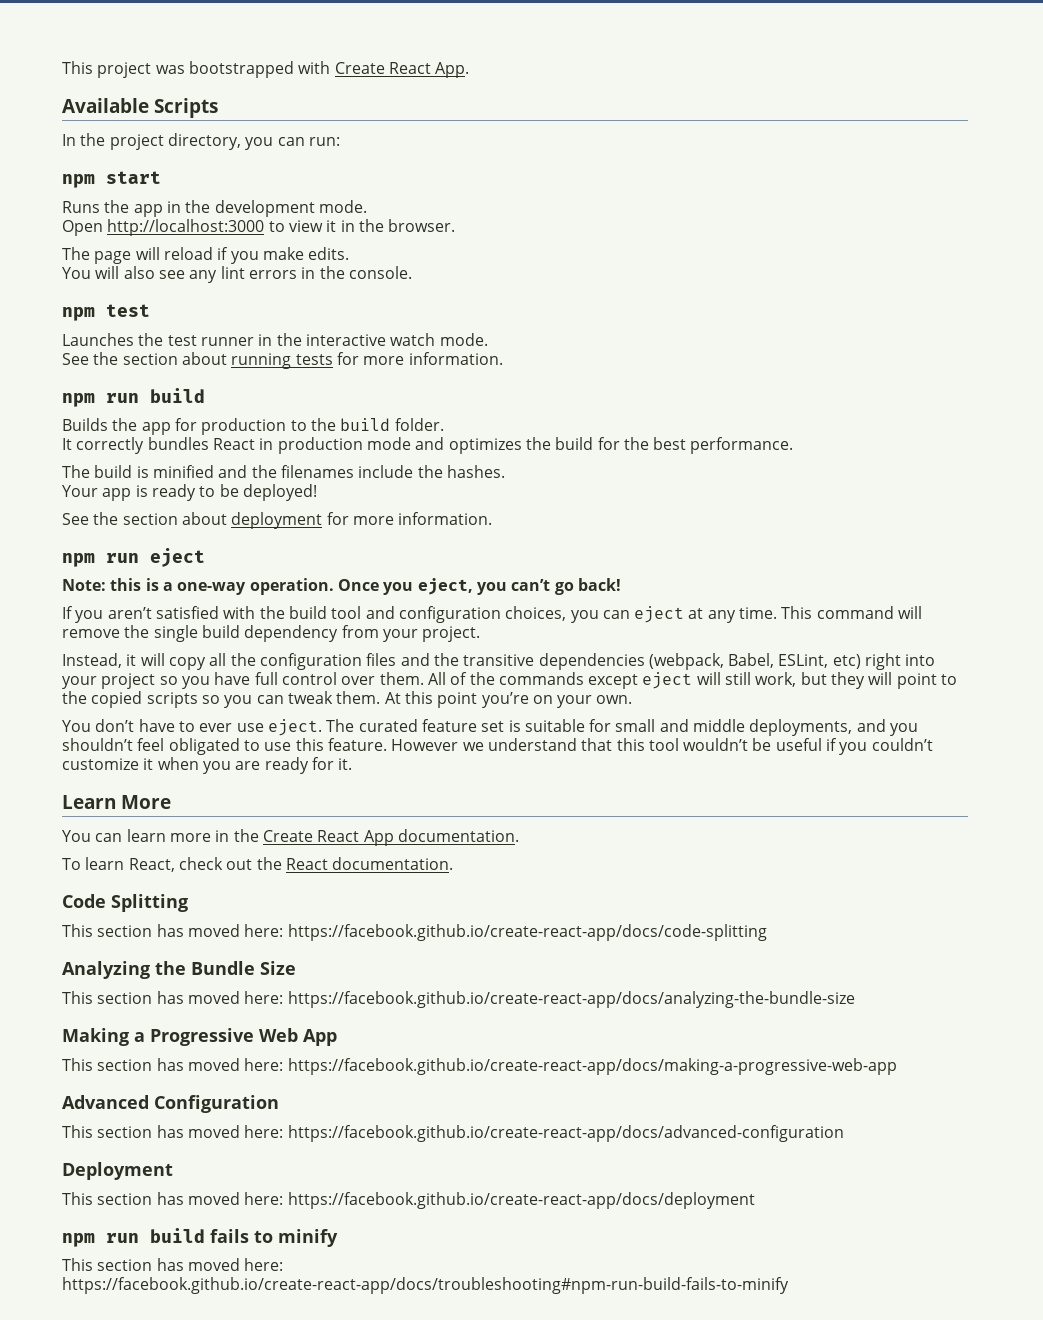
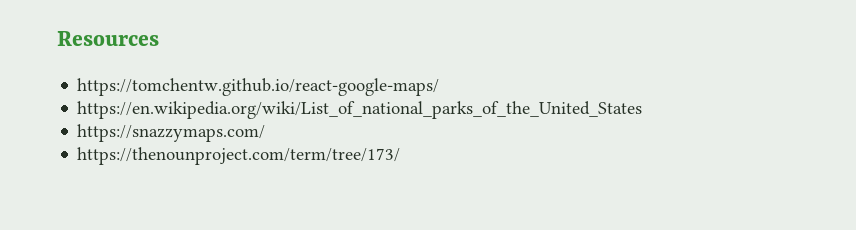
- This project was bootstrapped with Create React App.
- Available Scripts
- In the project directory, you can run:
- npm start
- Runs the app in the development mode.
- Open http://localhost:3000 to view it in the browser.
- The page will reload if you make edits.
- You will also see any lint errors in the console.
- npm test
- Launches the test runner in the interactive watch mode.
- See the section about running tests for more information.
- npm run build
- Builds the app for production to the build folder.
- It correctly bundles React in production mode and optimizes the build for the best performance.
- The build is minified and the filenames include the hashes.
- Your app is ready to be deployed!
- See the section about deployment for more information.
- npm run eject
- Note: this is a one-way operation. Once you eject, you can’t go back!
- If you aren’t satisfied with the build tool and configuration choices, you can eject at any time. This command will remove the single build dependency from your project.
- Instead, it will copy all the configuration files and the transitive dependencies (webpack, Babel, ESLint, etc) right into your project so you have full control over them. All of the commands except eject will still work, but they will point to the copied scripts so you can tweak them. At this point you’re on your own.
- You don’t have to ever use eject. The curated feature set is suitable for small and middle deployments, and you shouldn’t feel obligated to use this feature. However we understand that this tool wouldn’t be useful if you couldn’t customize it when you are ready for it.
- Learn More
- You can learn more in the Create React App documentation.
- To learn React, check out the React documentation.
- Code Splitting
- This section has moved here: https://facebook.github.io/create-react-app/docs/code-splitting
- Analyzing the Bundle Size
- This section has moved here: https://facebook.github.io/create-react-app/docs/analyzing-the-bundle-size
- Making a Progressive Web App
- This section has moved here: https://facebook.github.io/create-react-app/docs/making-a-progressive-web-app
- Advanced Configuration
- This section has moved here: https://facebook.github.io/create-react-app/docs/advanced-configuration
- Deployment
- This section has moved here: https://facebook.github.io/create-react-app/docs/deployment
- npm run build fails to minify
- This section has moved here: https://facebook.github.io/create-react-app/docs/troubleshooting#npm-run-build-fails-to-minify
+ Resources
+ https://tomchentw.github.io/react-google-maps/
+ https://en.wikipedia.org/wiki/List_of_national_parks_of_the_United_States
+ https://snazzymaps.com/
+ https://thenounproject.com/term/tree/173/

